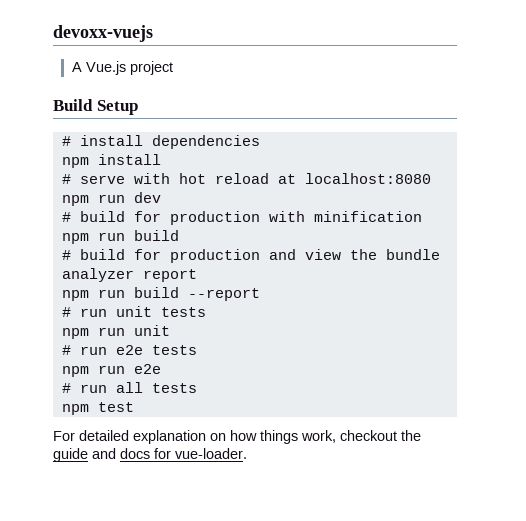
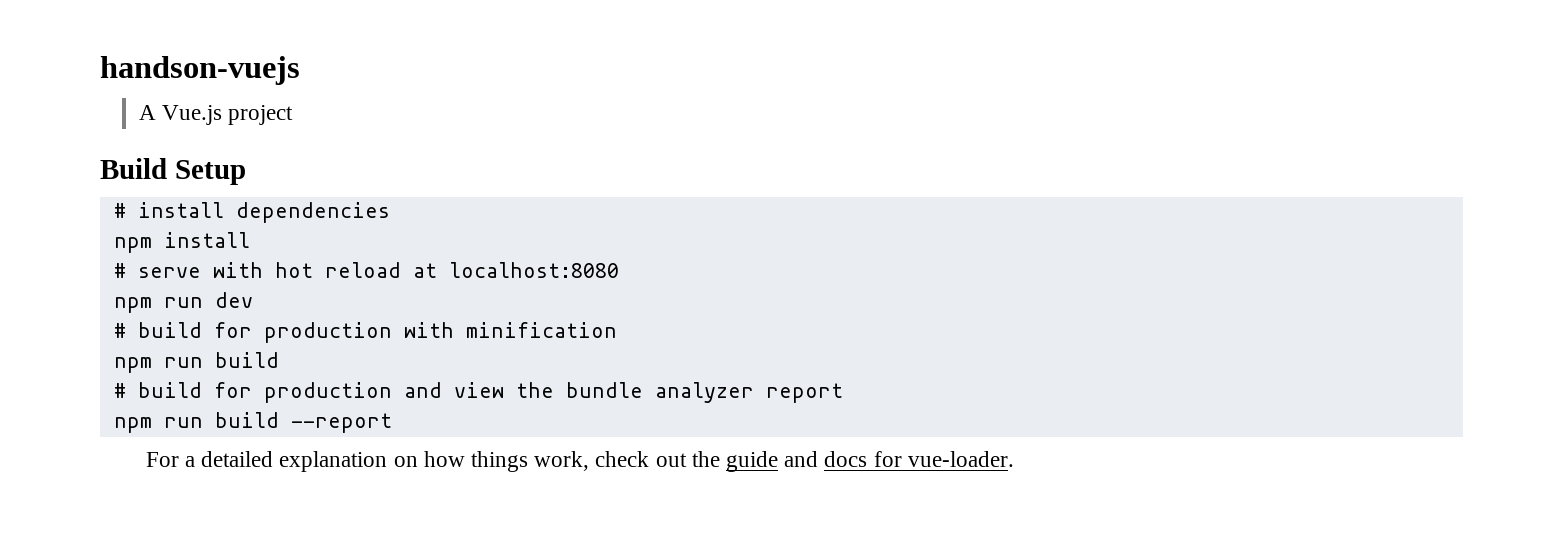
- devoxx-vuejs
+ handson-vuejs
- # run unit tests
- npm run unit
- # run e2e tests
- npm run e2e
- # run all tests
- npm test
- For detailed explanation on how things work, checkout the guide and docs for vue-loader.
+ For a detailed explanation on how things work, check out the guide and docs for vue-loader.

